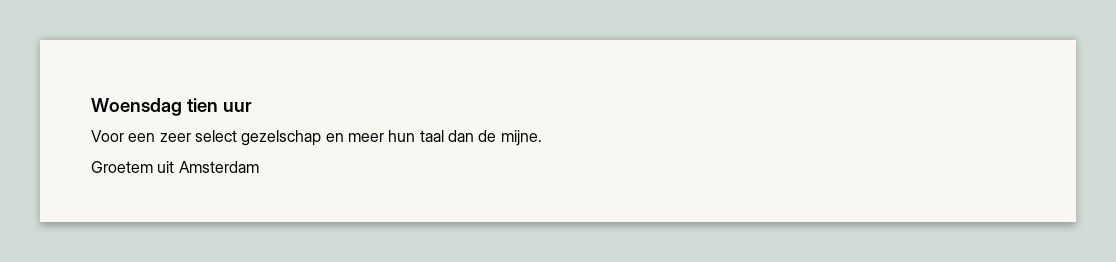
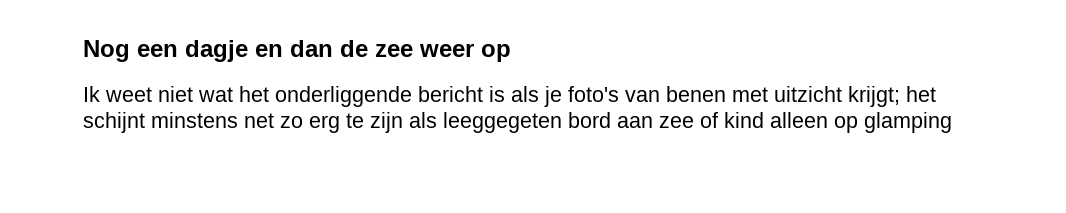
- Woensdag tien uur
- Voor een zeer select gezelschap en meer hun taal dan de mijne.
- Groetem uit Amsterdam
+ Nog een dagje en dan de zee weer op
+ Ik weet niet wat het onderliggende bericht is als je foto's van benen met uitzicht krijgt; het schijnt minstens net zo erg te zijn als leeggegeten bord aan zee of kind alleen op glamping

